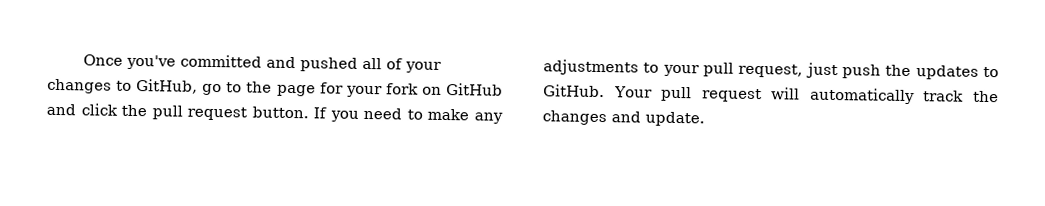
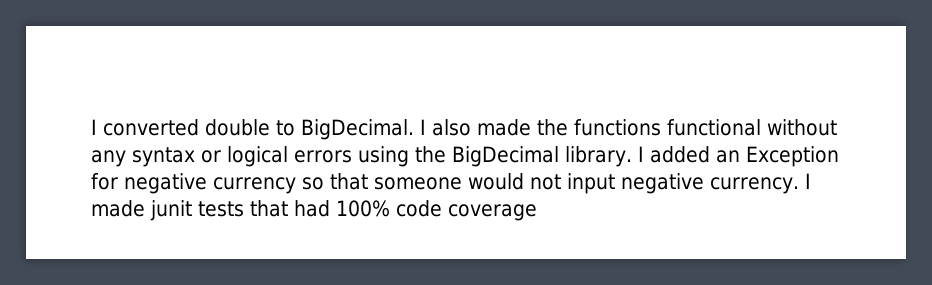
- Once you've committed and pushed all of your changes to GitHub, go to the page for your fork on GitHub and click the pull request button. If you need to make any adjustments to your pull request, just push the updates to GitHub. Your pull request will automatically track the changes and update.
+ I converted double to BigDecimal. I also made the functions functional without any syntax or logical errors using the BigDecimal library. I added an Exception for negative currency so that someone would not input negative currency. I made junit tests that had 100% code coverage

